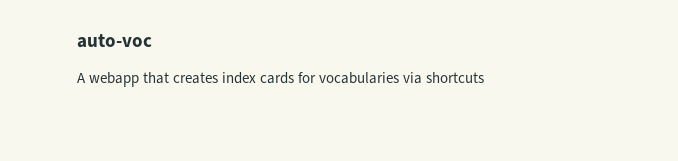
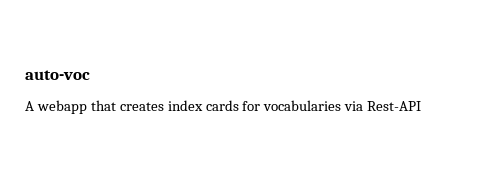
- A webapp that creates index cards for vocabularies via shortcuts
+ A webapp that creates index cards for vocabularies via Rest-API

